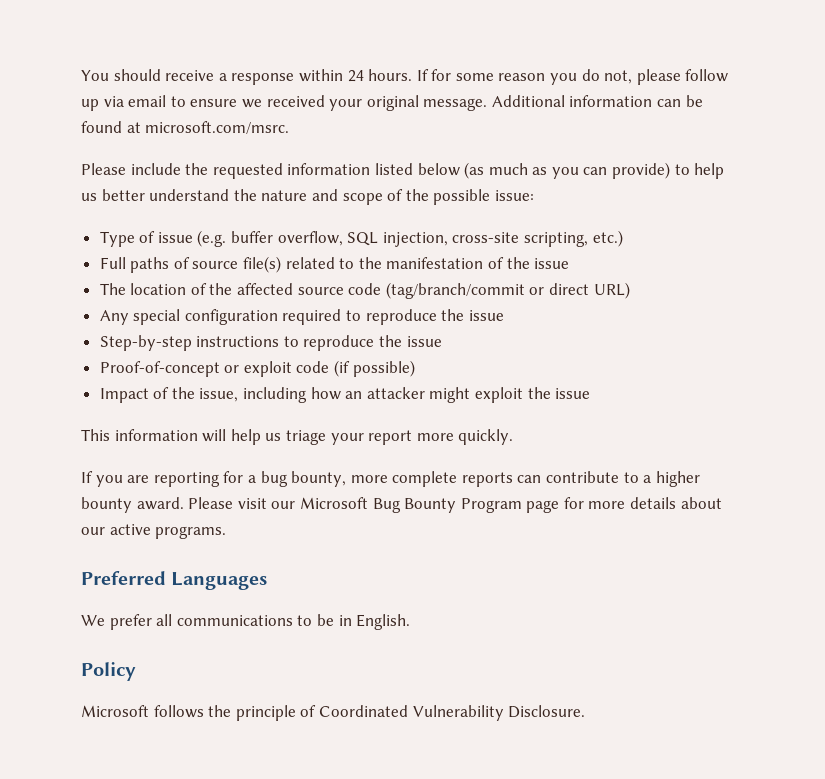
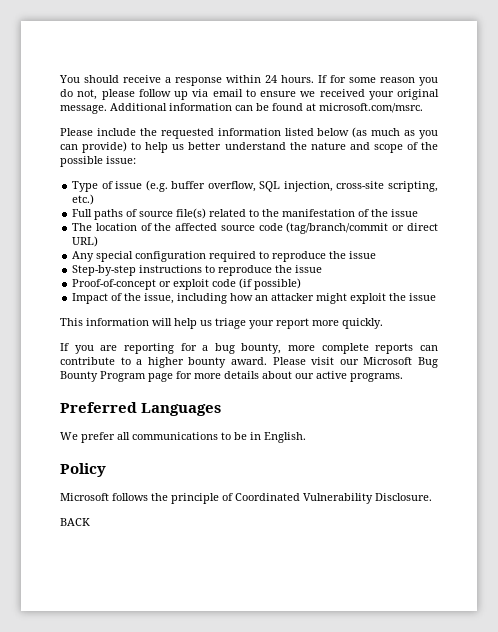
+ BACK

